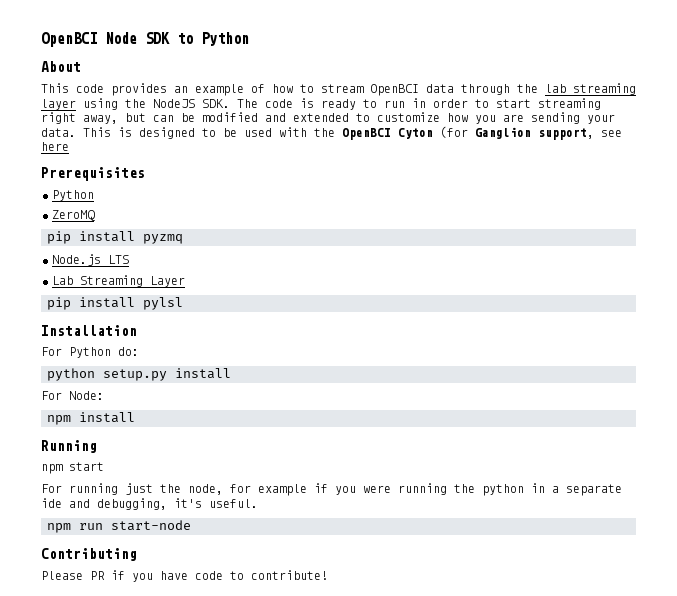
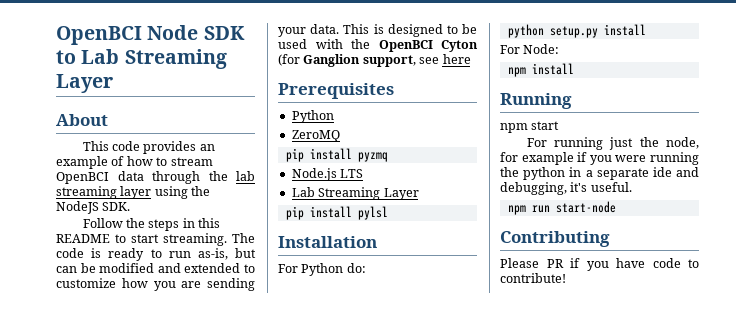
- OpenBCI Node SDK to Python
+ OpenBCI Node SDK to Lab Streaming Layer
- This code provides an example of how to stream OpenBCI data through the lab streaming layer using the NodeJS SDK. The code is ready to run in order to start streaming right away, but can be modified and extended to customize how you are sending your data.
+ This code provides an example of how to stream OpenBCI data through the lab streaming layer using the NodeJS SDK.
+ Follow the steps in this README to start streaming. The code is ready to run as-is, but can be modified and extended to customize how you are sending your data.

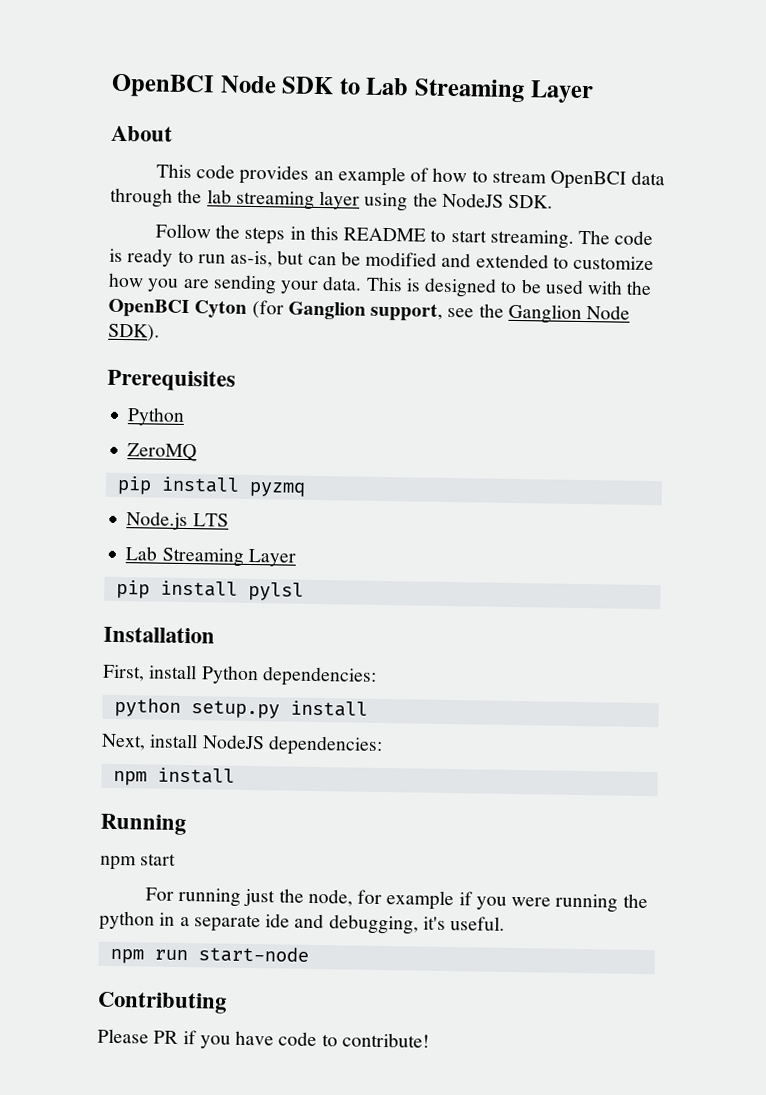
- This is designed to be used with the OpenBCI Cyton (for Ganglion support, see here
+ This is designed to be used with the OpenBCI Cyton (for Ganglion support, see the Ganglion Node SDK).
- For Python do:
+ First, install Python dependencies:
- For Node:
+ Next, install NodeJS dependencies:

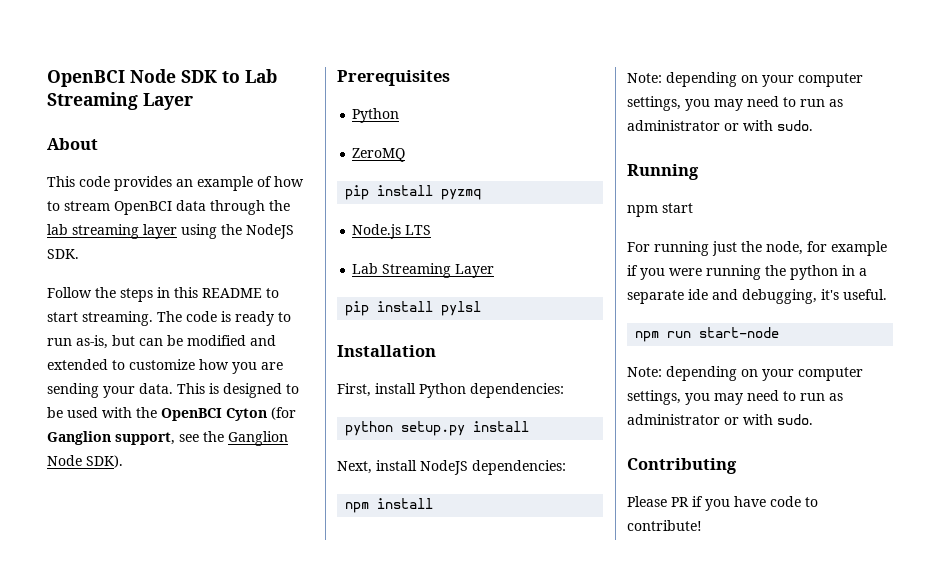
  npm install
+ Note: depending on your computer settings, you may need to run as administrator or with sudo.
  npm run start-node
+ Note: depending on your computer settings, you may need to run as administrator or with sudo.

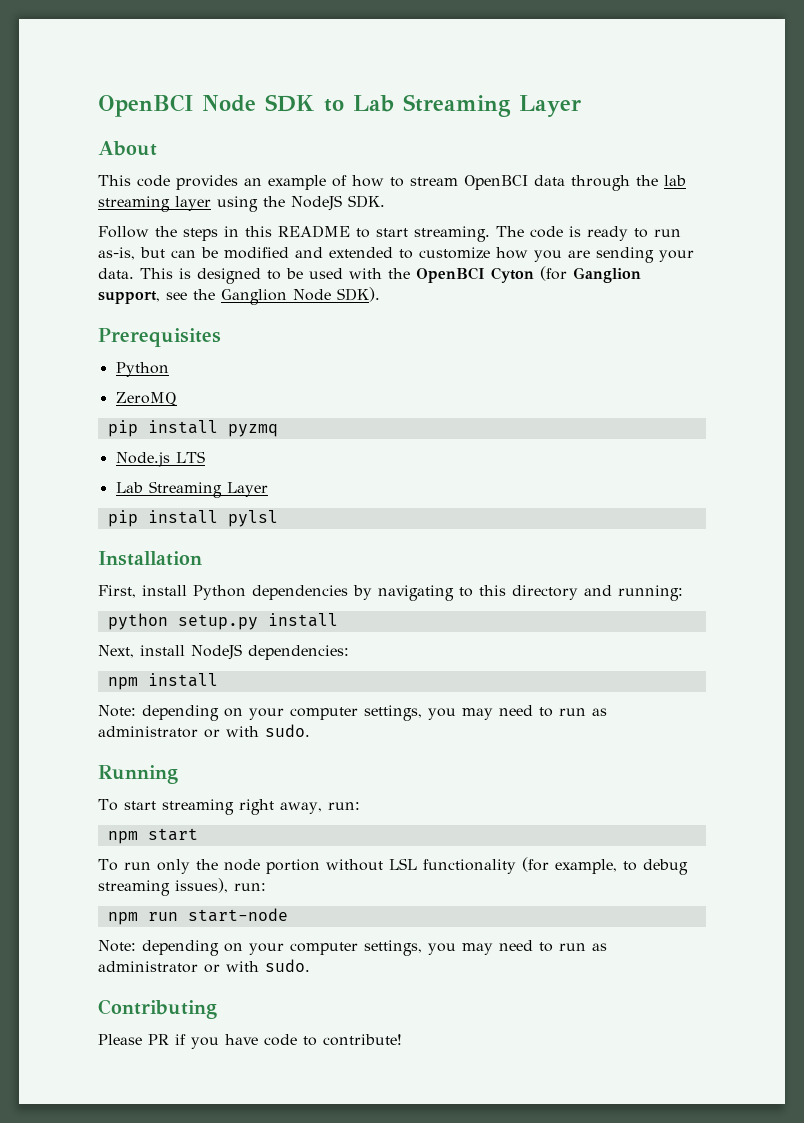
- First, install Python dependencies:
+ First, install Python dependencies by navigating to this directory and running:
+ To start streaming right away, run:
  npm start
- For running just the node, for example if you were running the python in a separate ide and debugging, it's useful.
+ To run only the node portion without LSL functionality (for example, to debug streaming issues), run:

